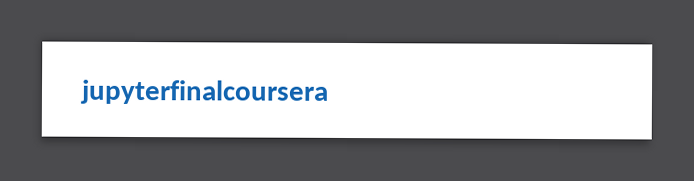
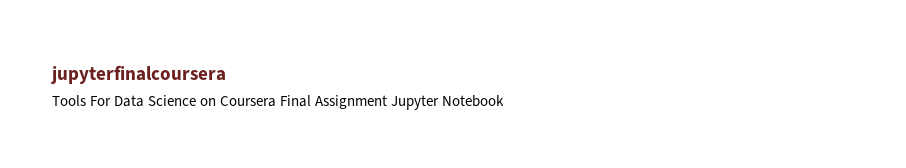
+ Tools For Data Science on Coursera Final Assignment Jupyter Notebook

